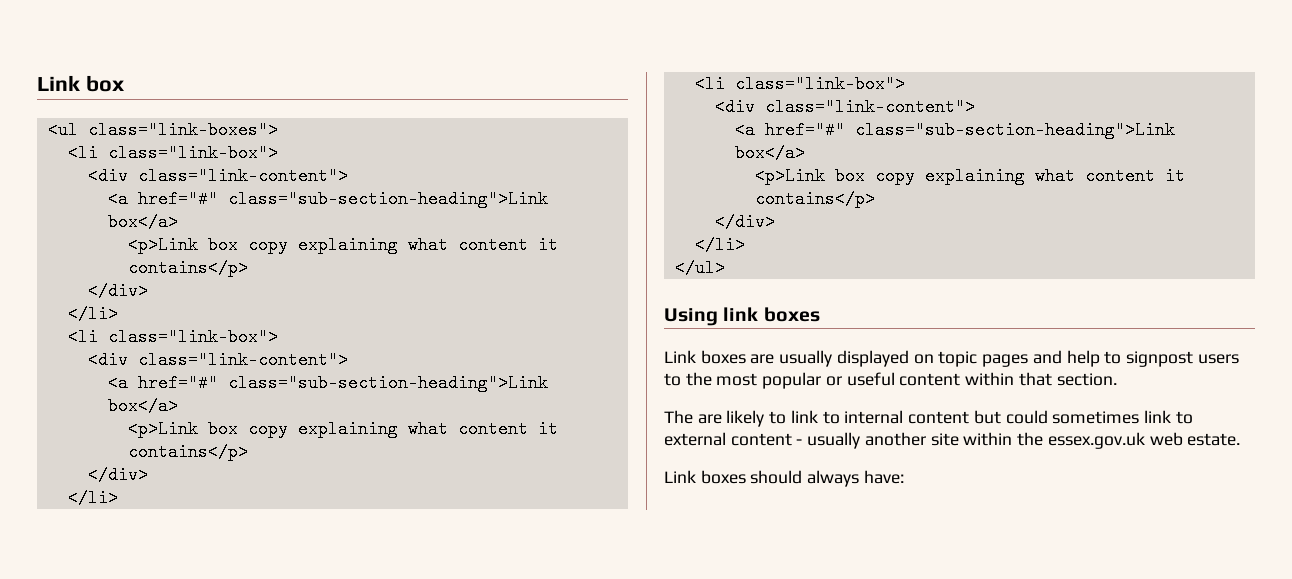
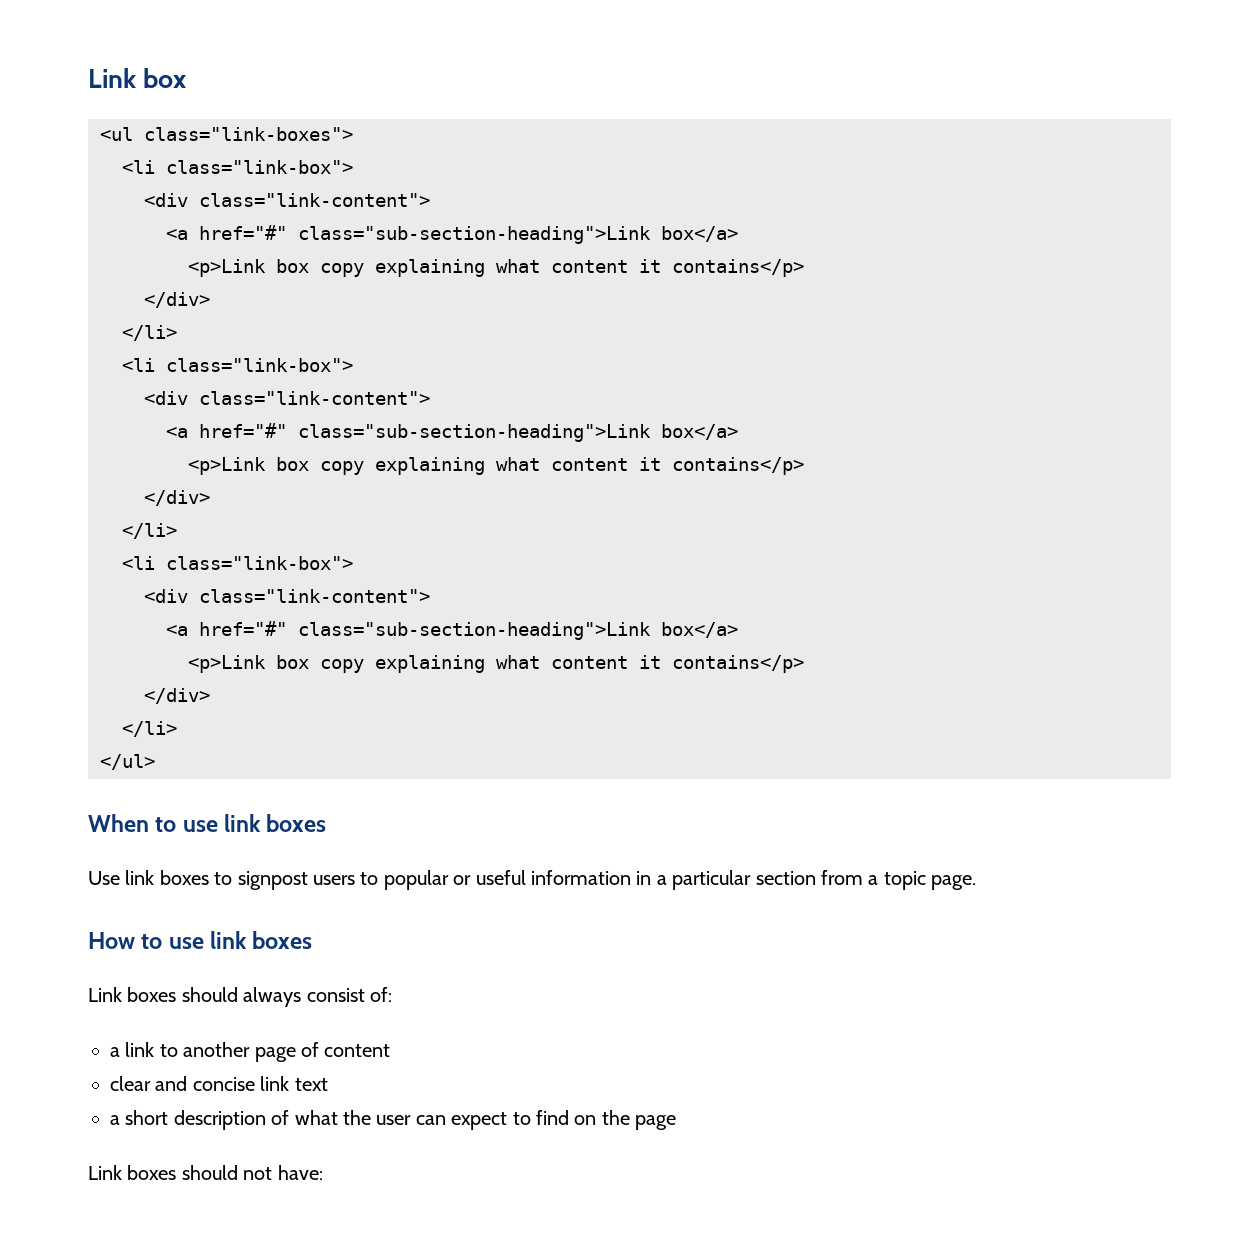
- Using link boxes
- Link boxes are usually displayed on topic pages and help to signpost users to the most popular or useful content within that section.
- The are likely to link to internal content but could sometimes link to external content - usually another site within the essex.gov.uk web estate.
- Link boxes should always have:
+ When to use link boxes
+ Use link boxes to signpost users to popular or useful information in a particular section from a topic page.
+ How to use link boxes
+ Link boxes should always consist of:
+ a link to another page of content
+ clear and concise link text
+ a short description of what the user can expect to find on the page
+ Link boxes should not have:

